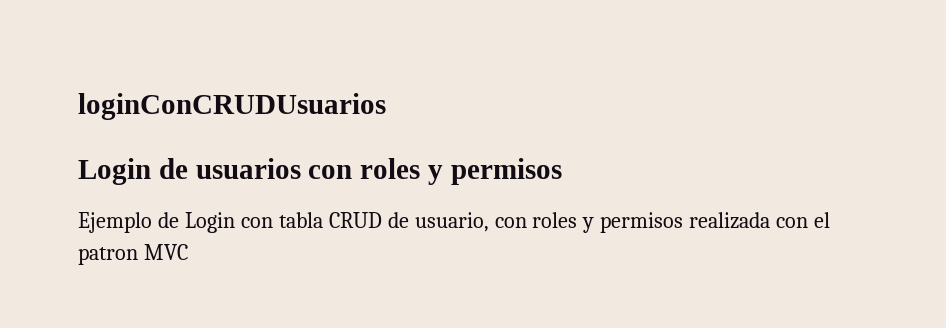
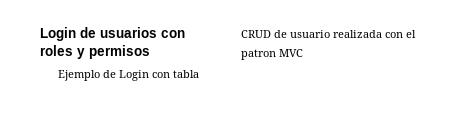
- loginConCRUDUsuarios
- Ejemplo de Login con tabla CRUD de usuario, con roles y permisos realizada con el patron MVC
+ Ejemplo de Login con tabla CRUD de usuario realizada con el patron MVC

